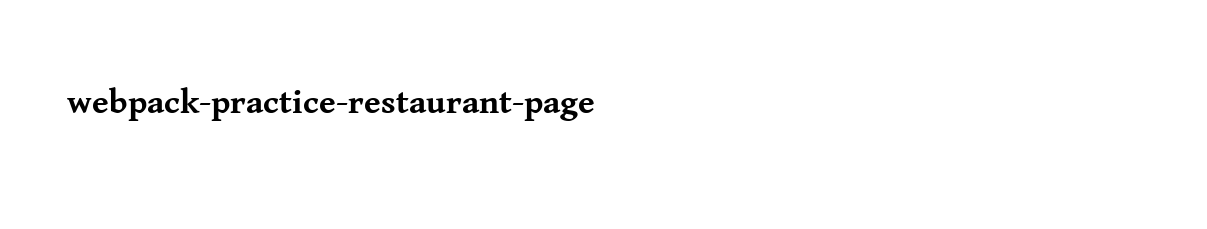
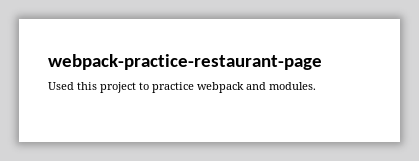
+ Used this project to practice webpack and modules.

